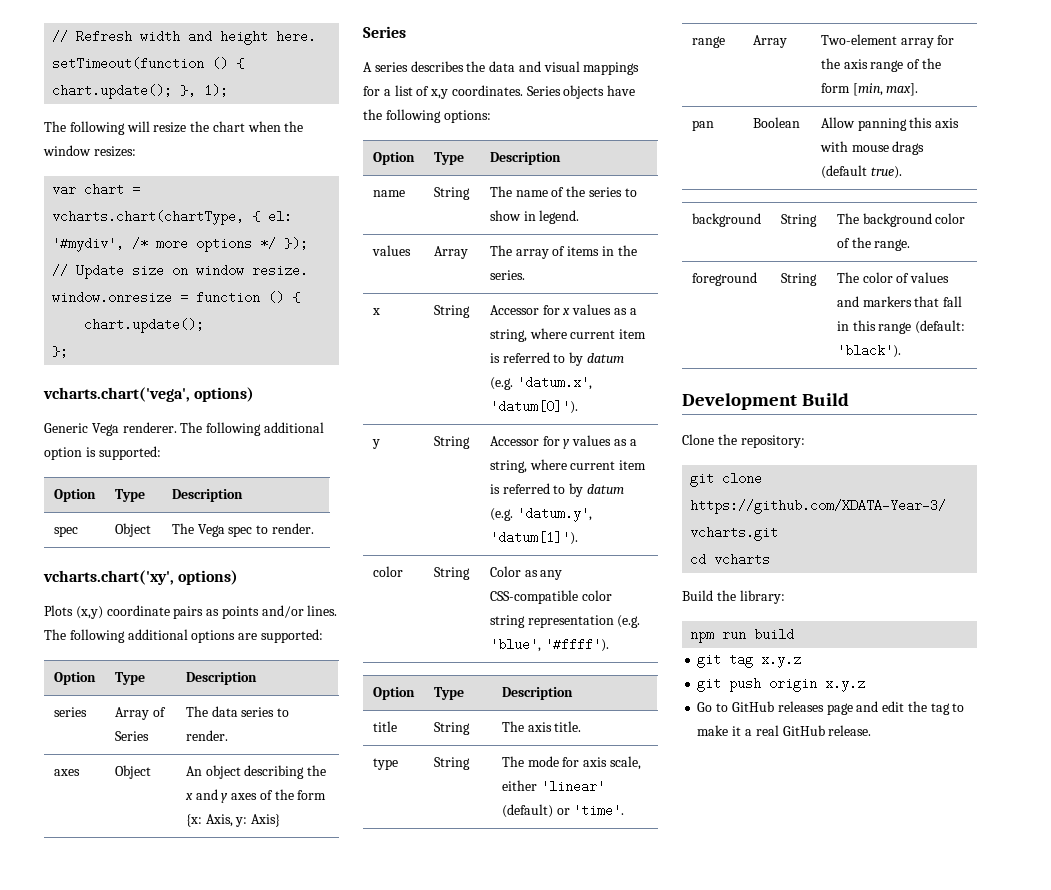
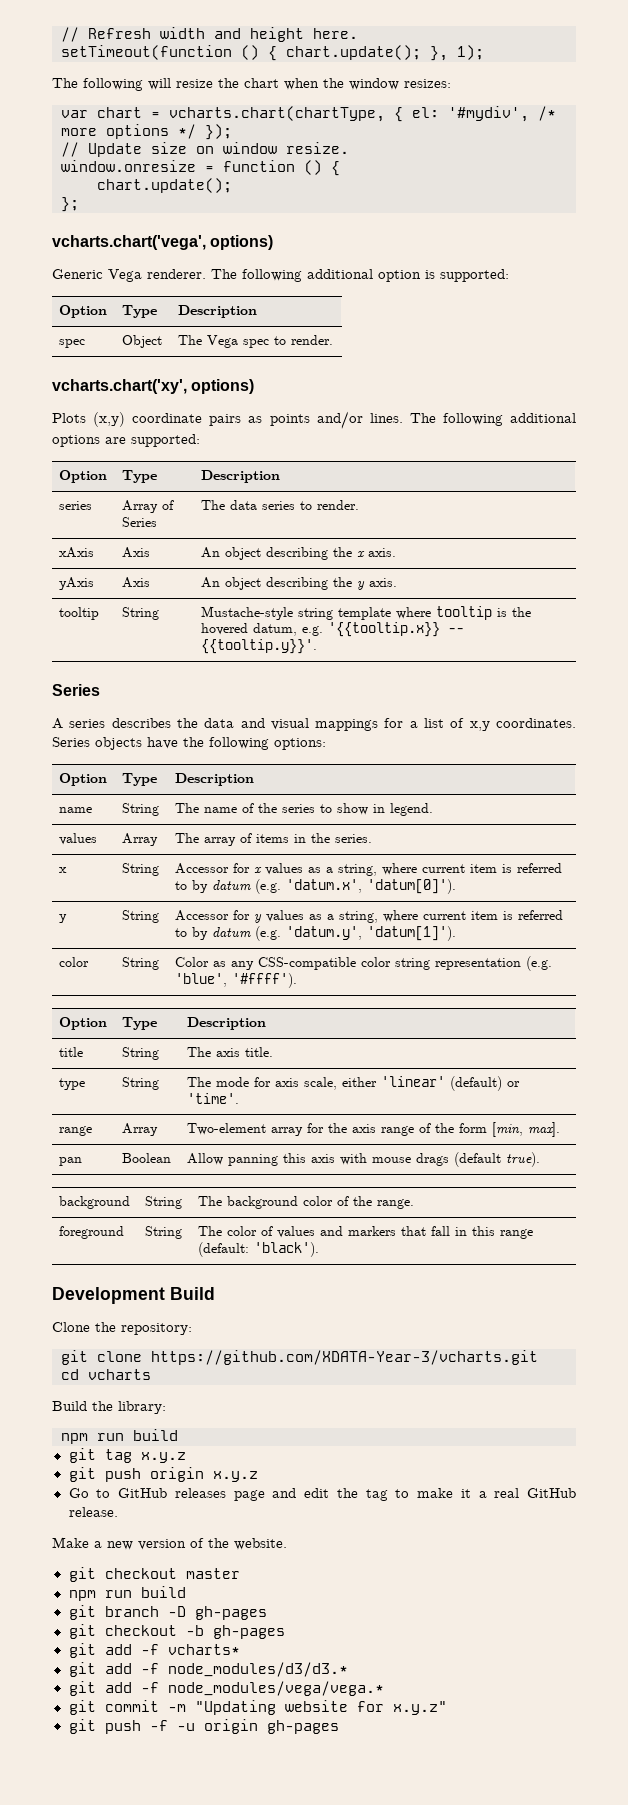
- axes | Object | An object describing the x and y axes of the form {x: Axis, y: Axis}
+ xAxis | Axis | An object describing the x axis.
+ yAxis | Axis | An object describing the y axis.
+ tooltip | String | Mustache-style string template where tooltip is the hovered datum, e.g. '{{tooltip.x}} -- {{tooltip.y}}'.
+ Make a new version of the website.
+ git checkout master
+ npm run build
+ git branch -D gh-pages
+ git checkout -b gh-pages
+ git add -f vcharts*
+ git add -f node_modules/d3/d3.*
+ git add -f node_modules/vega/vega.*
+ git commit -m "Updating website for x.y.z"
+ git push -f -u origin gh-pages

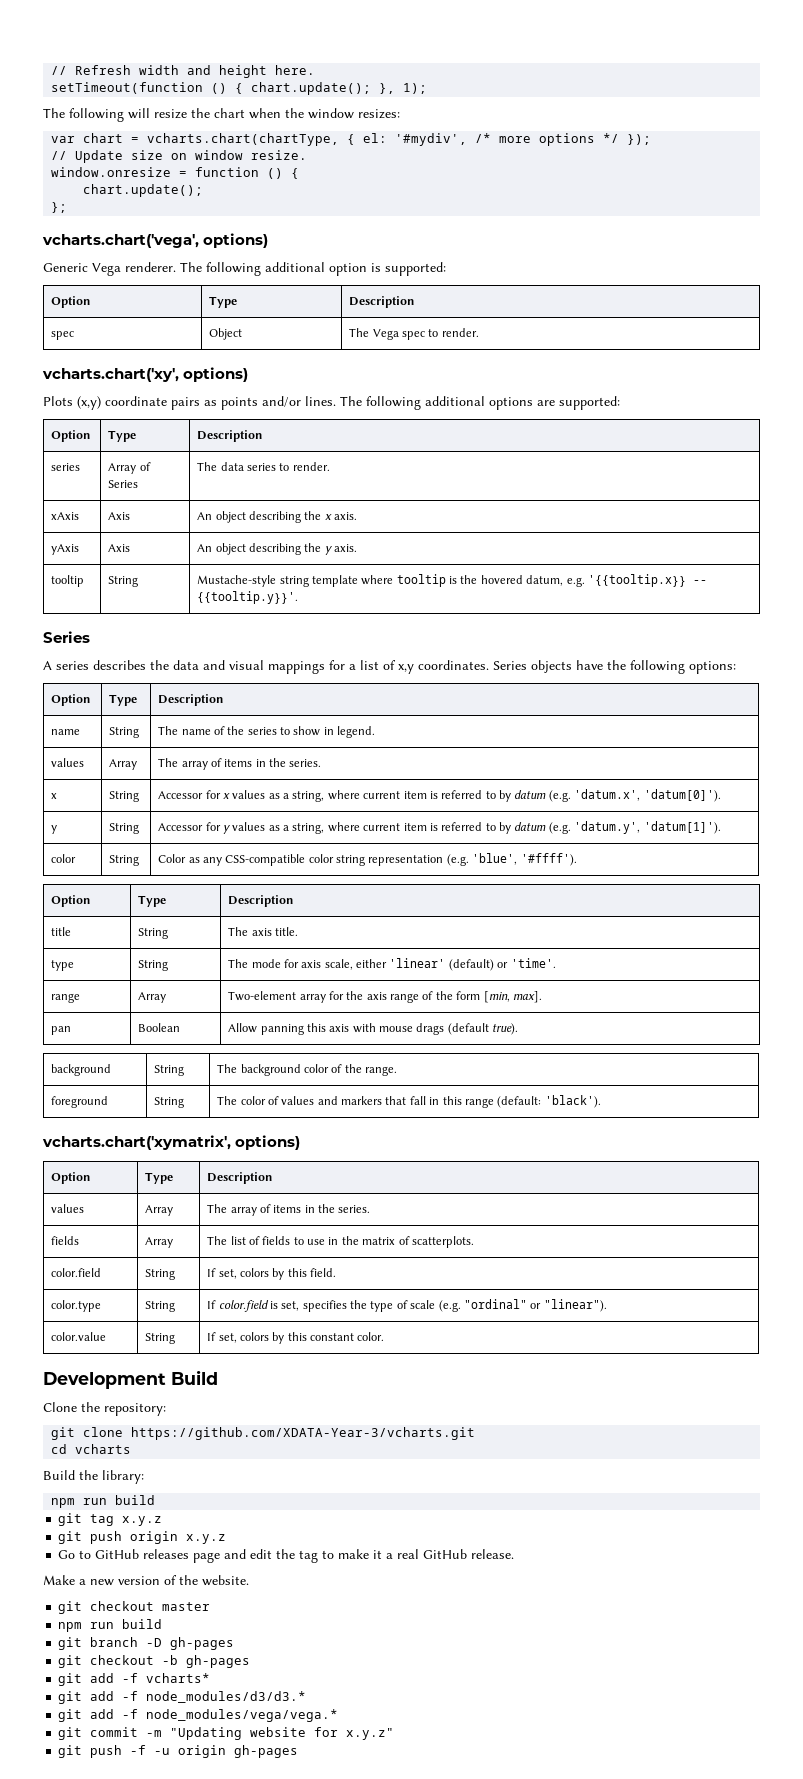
+ vcharts.chart('xymatrix', options)
+ Option | Type | Description
+ values | Array | The array of items in the series.
+ fields | Array | The list of fields to use in the matrix of scatterplots.
+ color.field | String | If set, colors by this field.
+ color.type | String | If color.field is set, specifies the type of scale (e.g. "ordinal" or "linear").
+ color.value | String | If set, colors by this constant color.

